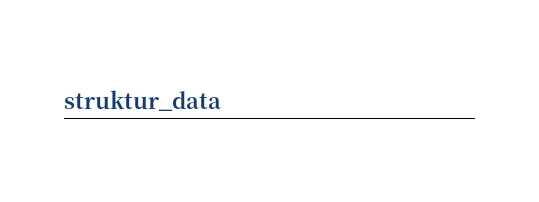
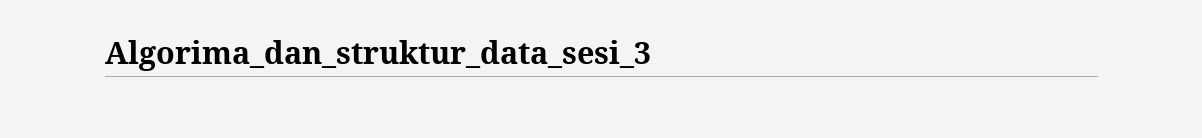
- struktur_data
+ Algorima_dan_struktur_data_sesi_3

